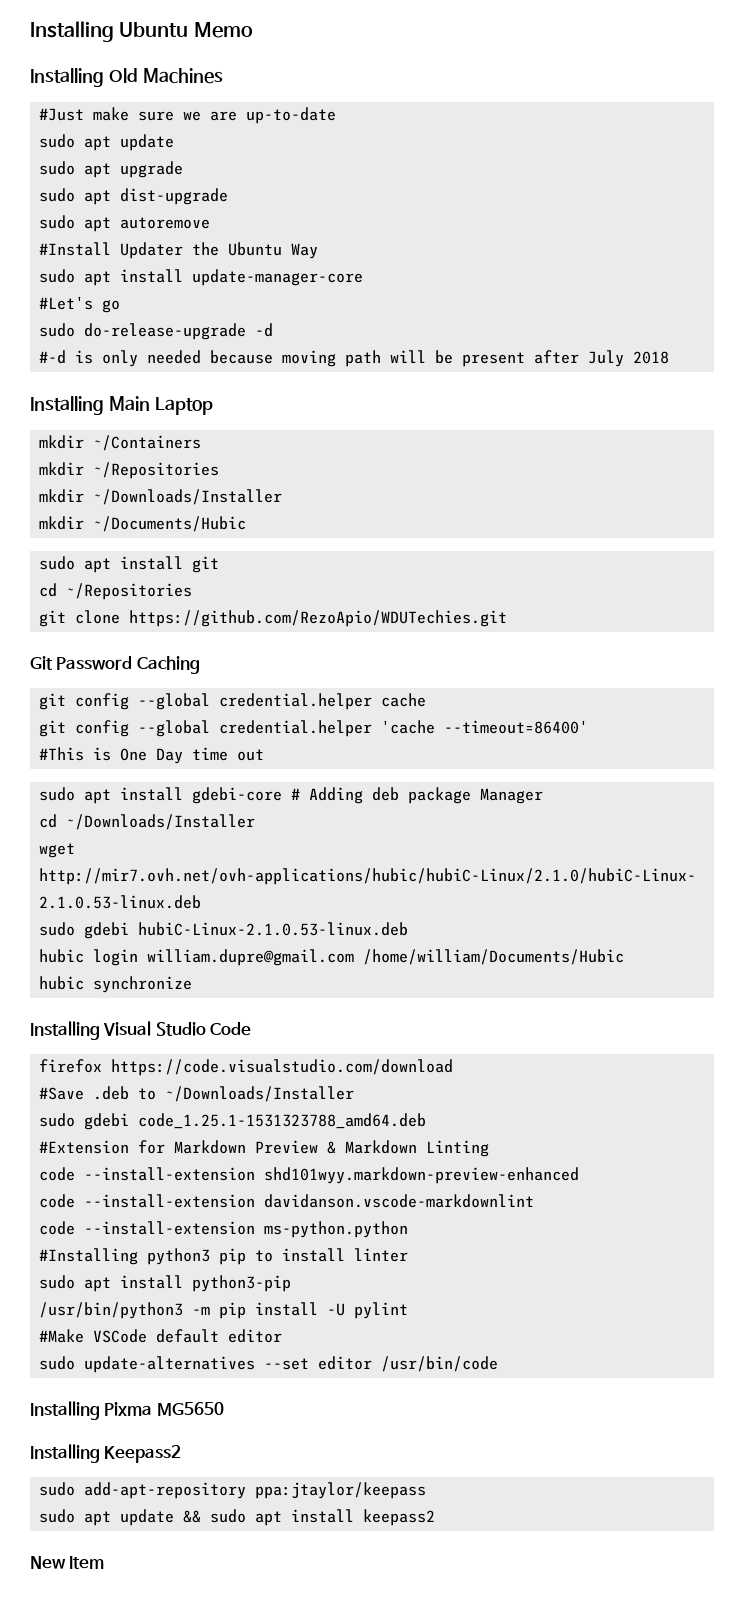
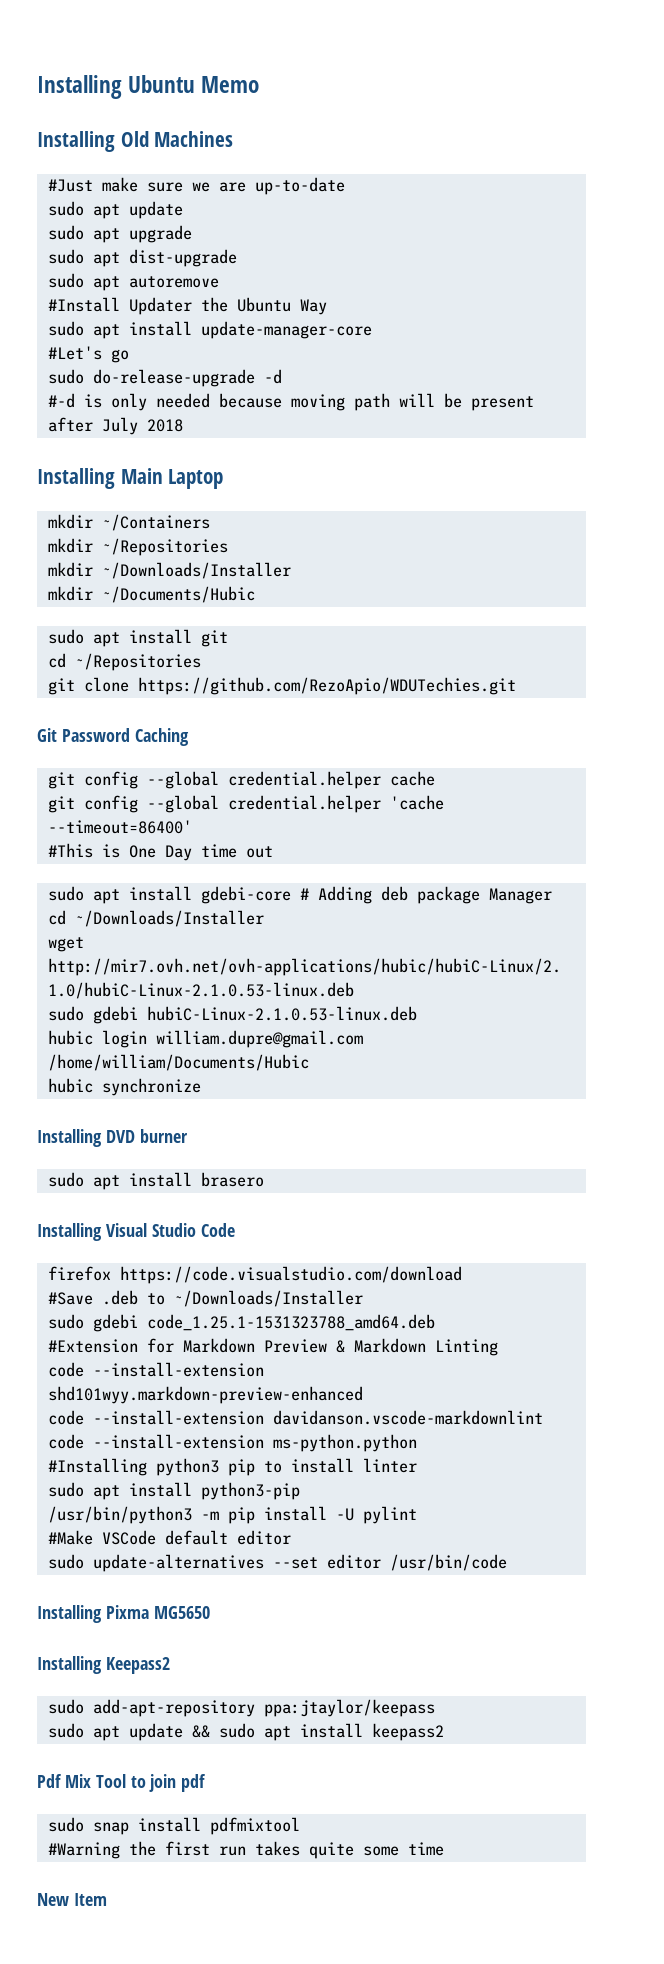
+ Installing DVD burner
+ sudo apt install brasero
+ Pdf Mix Tool to join pdf
+ sudo snap install pdfmixtool
+ #Warning the first run takes quite some time

